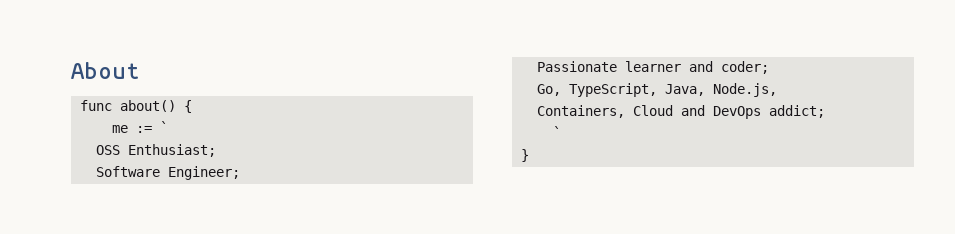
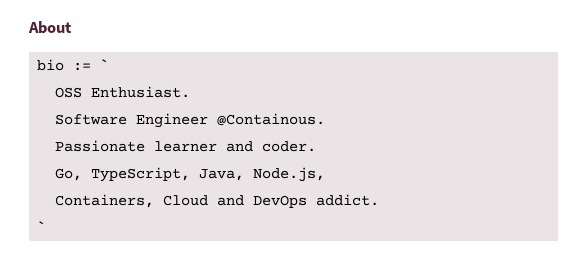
- func about() {
- me := `
+ bio := `
- OSS Enthusiast;
+ OSS Enthusiast.
- Software Engineer;
+ Software Engineer @Containous.
- Passionate learner and coder;
+ Passionate learner and coder.
- Containers, Cloud and DevOps addict;
+ Containers, Cloud and DevOps addict.
  `
- }

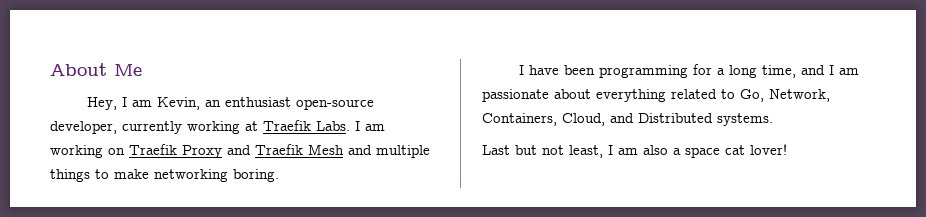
- About
- bio := `
- OSS Enthusiast.
- Software Engineer @Containous.
- Passionate learner and coder.
- Go, TypeScript, Java, Node.js,
- Containers, Cloud and DevOps addict.
- `
+ About Me
+ Hey, I am Kevin, an enthusiast open-source developer, currently working at Traefik Labs. I am working on Traefik Proxy and Traefik Mesh and multiple things to make networking boring.
+ I have been programming for a long time, and I am passionate about everything related to Go, Network, Containers, Cloud, and Distributed systems.
+ Last but not least, I am also a space cat lover!

